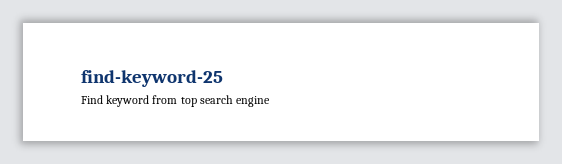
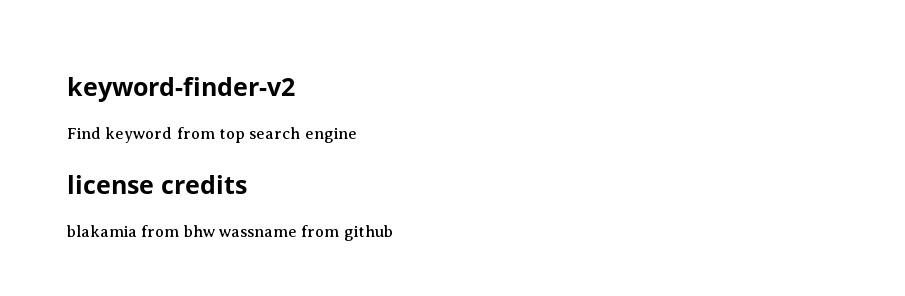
- find-keyword-25
+ keyword-finder-v2
+ license credits
+ blakamia from bhw wassname from github

